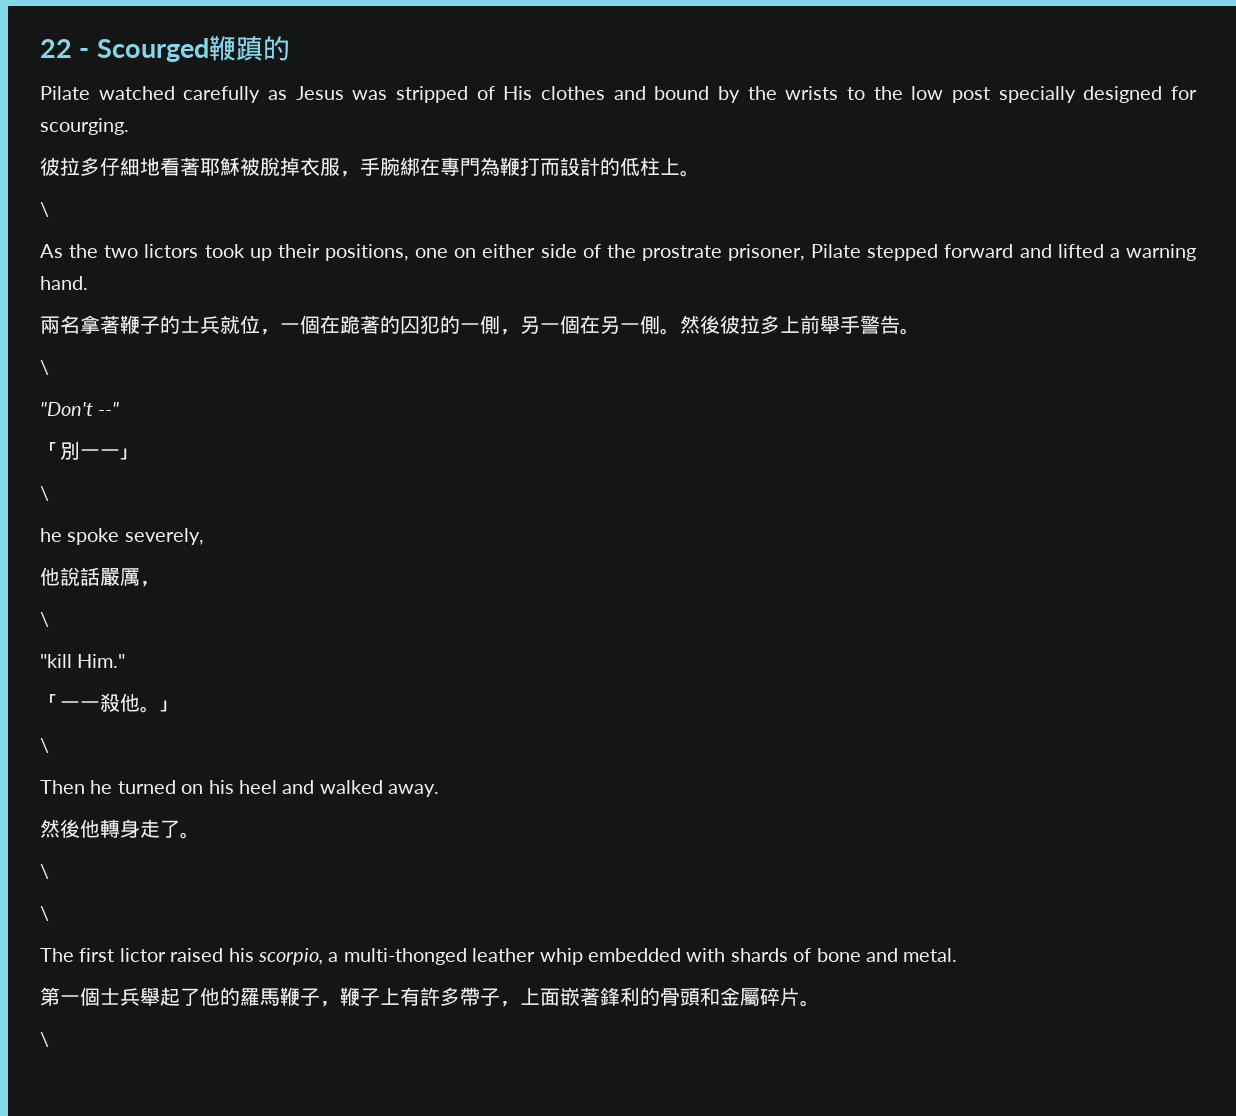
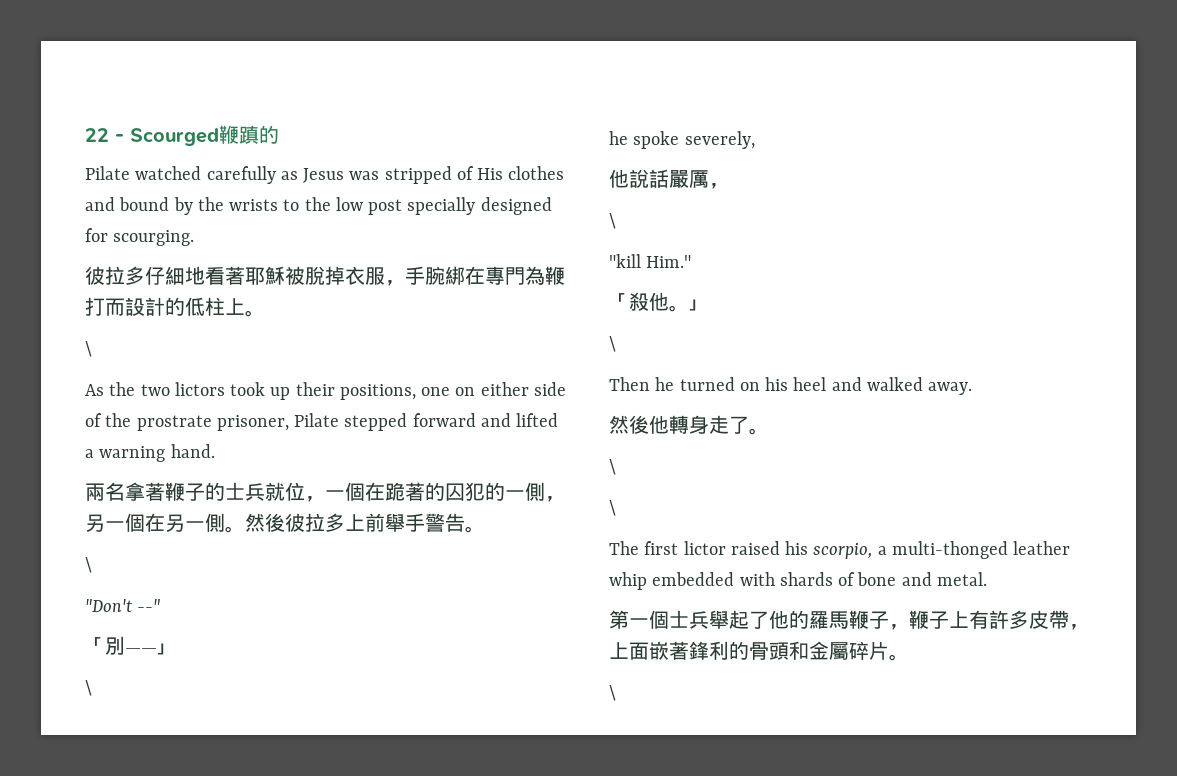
- 「別一一｣
+ 「別——｣
- 「一一殺他。
+ 「殺他。
- 第一個士兵舉起了他的羅馬鞭子，鞭子上有許多帶子，上面嵌著鋒利的骨頭和金屬碎片。
+ 第一個士兵舉起了他的羅馬鞭子，鞭子上有許多皮帶，上面嵌著鋒利的骨頭和金屬碎片。

